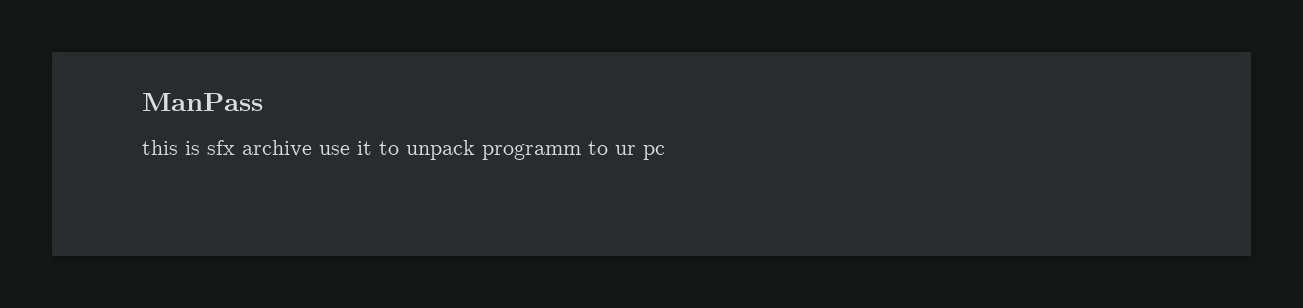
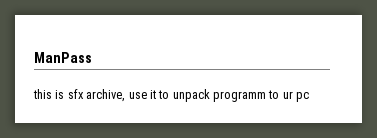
- this is sfx archive use it to unpack programm to ur pc
+ this is sfx archive, use it to unpack programm to ur pc

